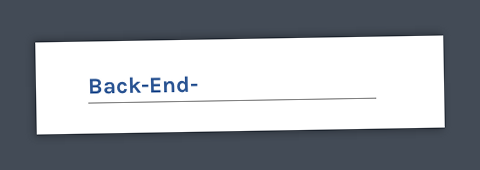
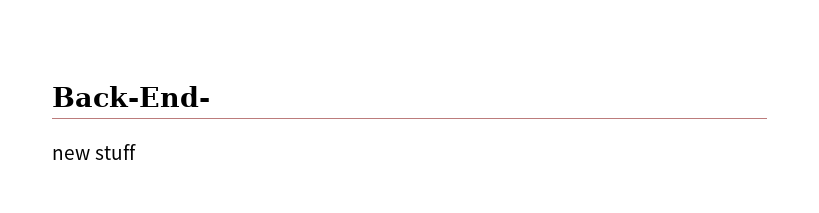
+ new stuff

